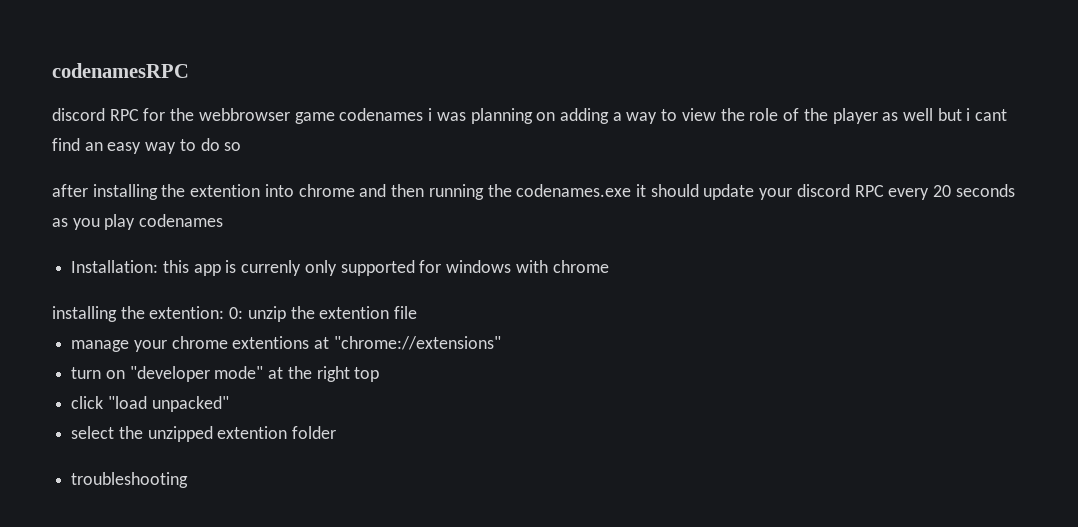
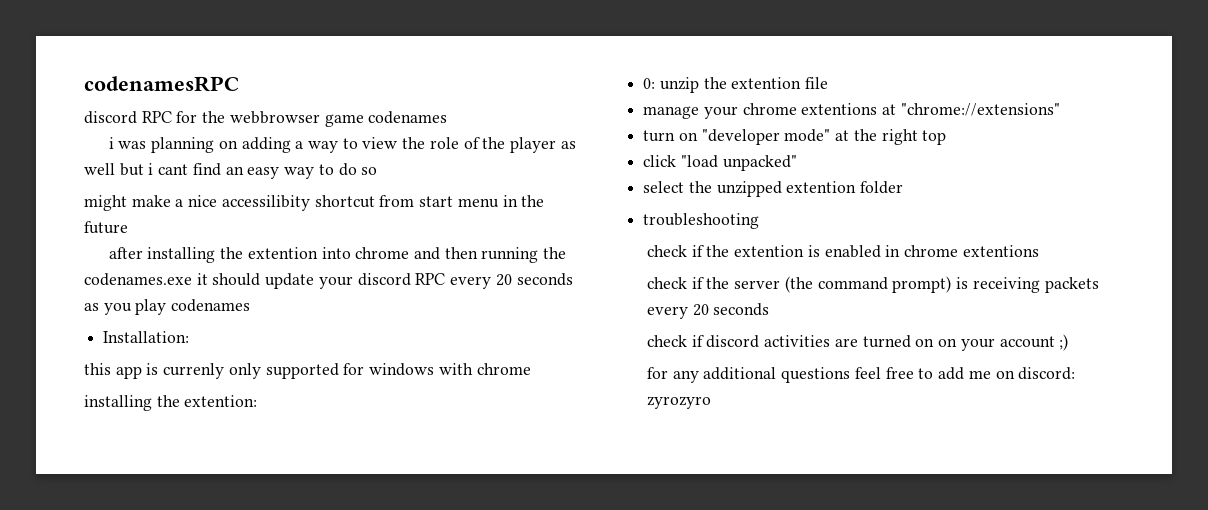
- discord RPC for the webbrowser game codenames i was planning on adding a way to view the role of the player as well but i cant find an easy way to do so
+ discord RPC for the webbrowser game codenames
+ i was planning on adding a way to view the role of the player as well but i cant find an easy way to do so
+ might make a nice accessilibity shortcut from start menu in the future
- Installation: this app is currenly only supported for windows with chrome
+ Installation:
+ this app is currenly only supported for windows with chrome
- installing the extention: 0: unzip the extention file
+ installing the extention:
+ 0: unzip the extention file
+ check if the extention is enabled in chrome extentions
+ check if the server (the command prompt) is receiving packets every 20 seconds
+ check if discord activities are turned on on your account ;)
+ for any additional questions feel free to add me on discord: zyrozyro

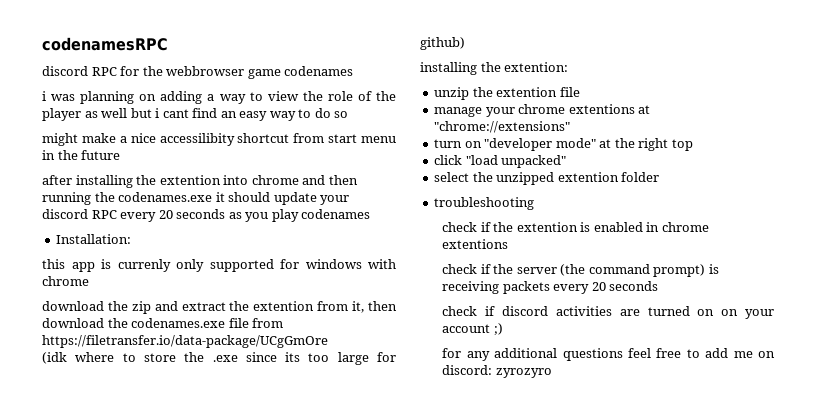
+ download the zip and extract the extention from it, then download the codenames.exe file from https://filetransfer.io/data-package/UCgGmOre
+ (idk where to store the .exe since its too large for github)
- 0: unzip the extention file
+ unzip the extention file

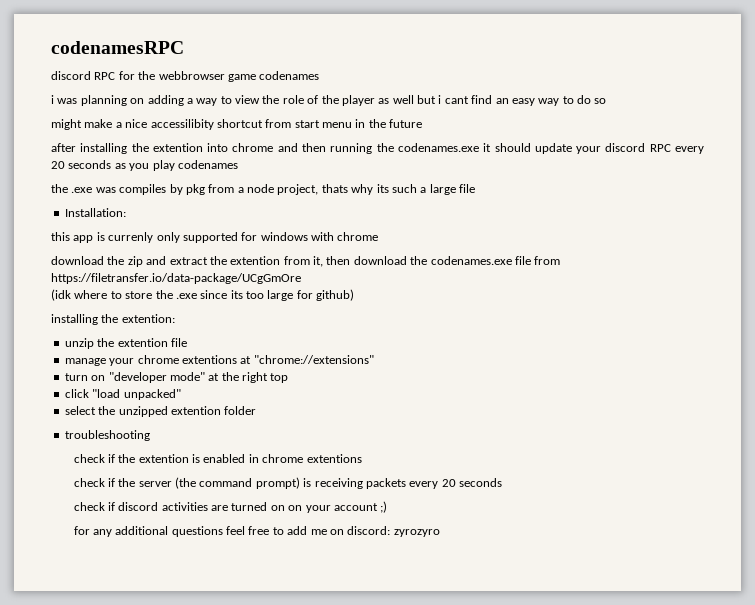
+ the .exe was compiles by pkg from a node project, thats why its such a large file

